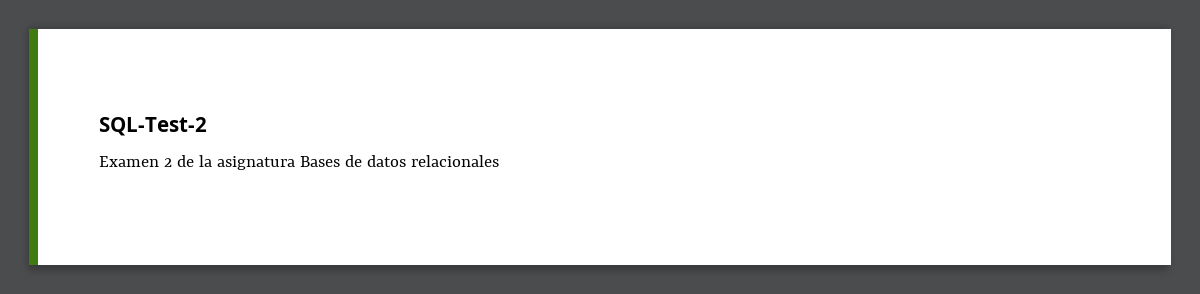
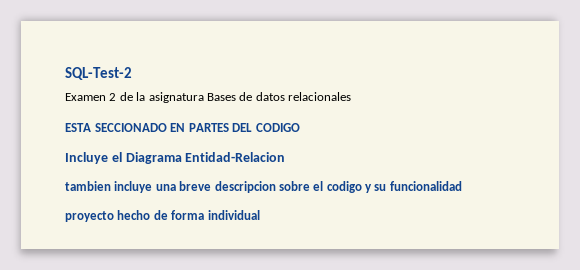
+ ESTA SECCIONADO EN PARTES DEL CODIGO
+ Incluye el Diagrama Entidad-Relacion
+ tambien incluye una breve descripcion sobre el codigo y su funcionalidad
+ proyecto hecho de forma individual

